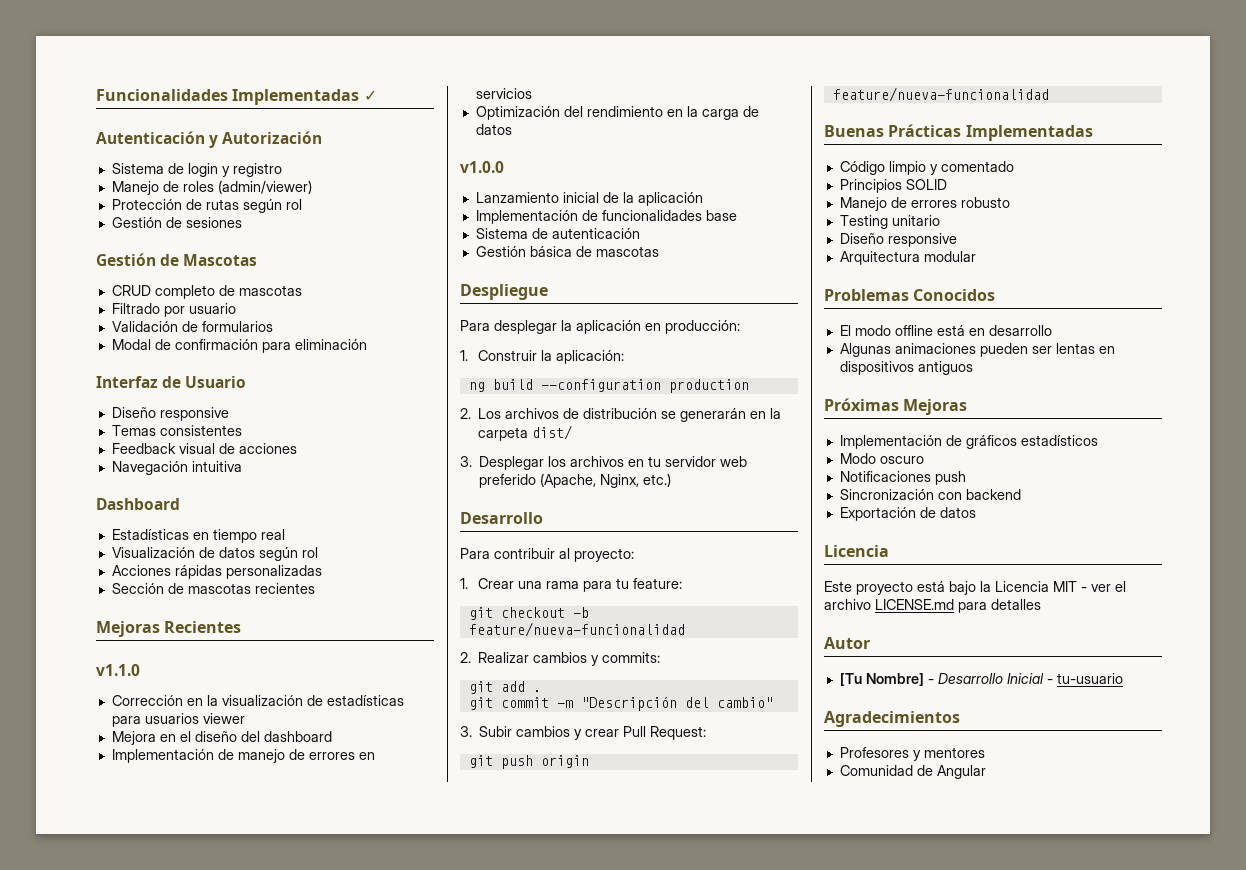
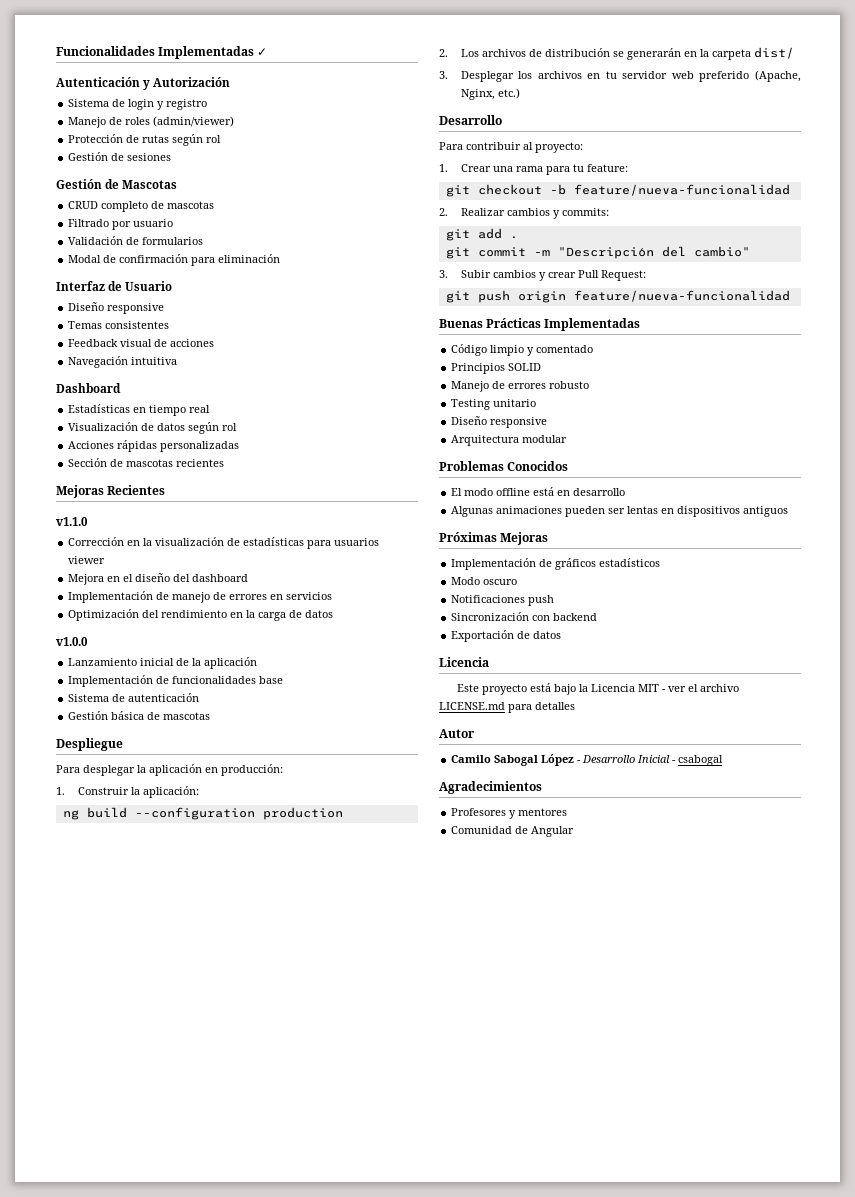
- [Tu Nombre] - Desarrollo Inicial - tu-usuario
+ Camilo Sabogal López - Desarrollo Inicial - csabogal

